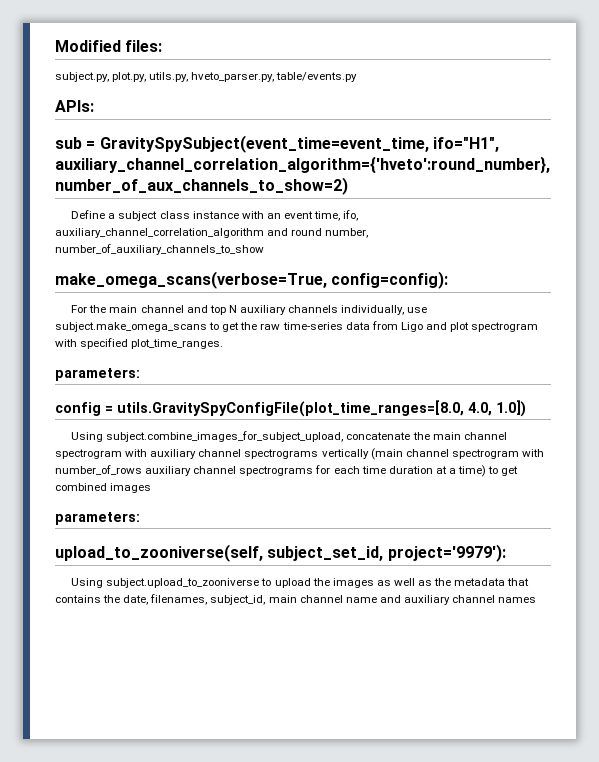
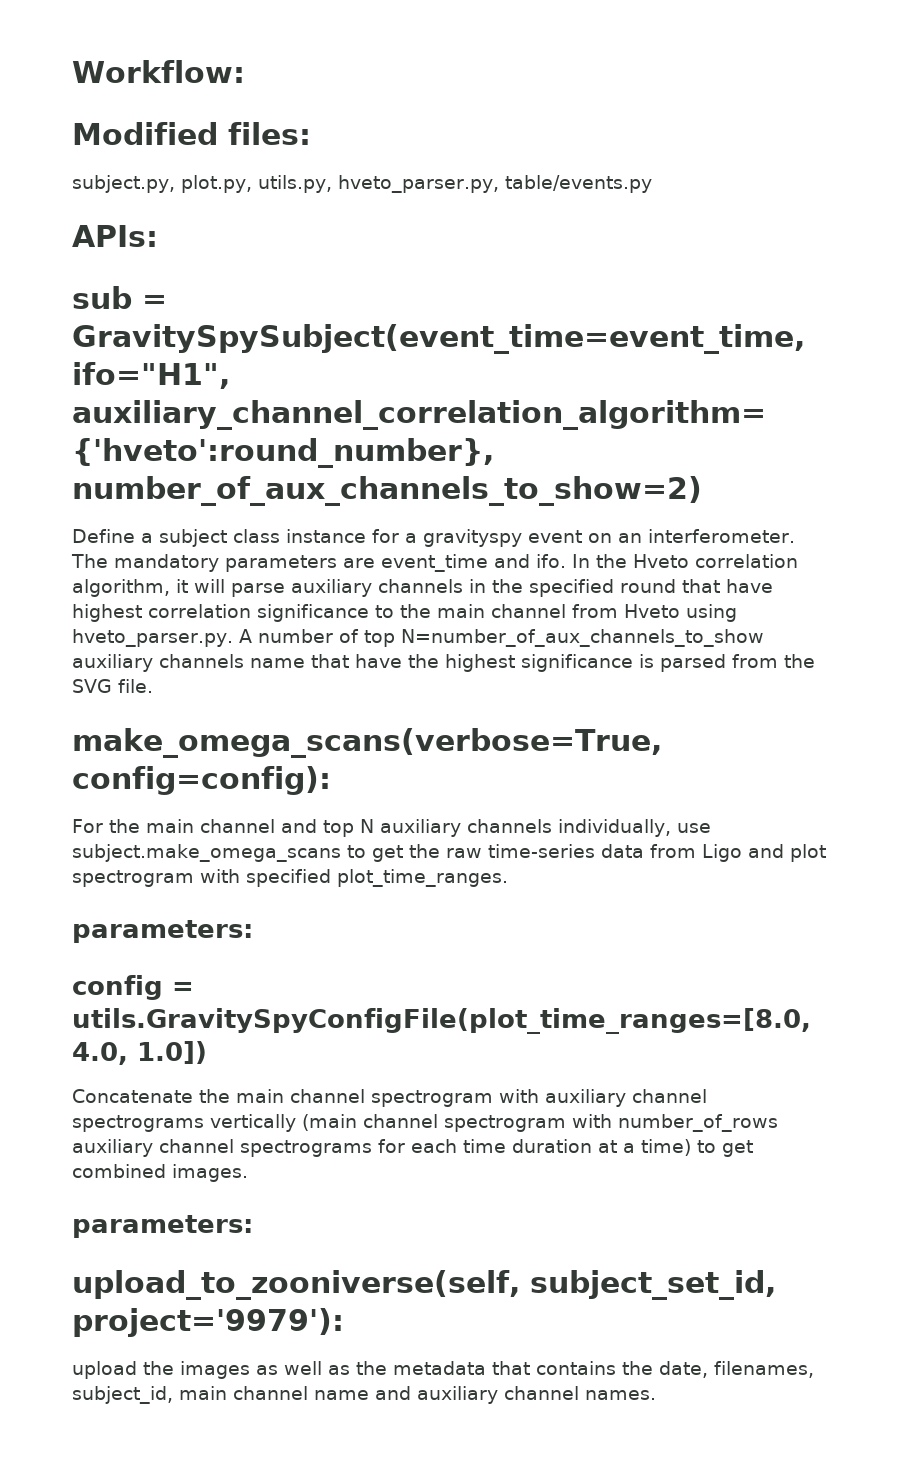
+ Workflow:
- Define a subject class instance with an event time, ifo, auxiliary_channel_correlation_algorithm and round number, number_of_auxiliary_channels_to_show
+ Define a subject class instance for a gravityspy event on an interferometer. The mandatory parameters are event_time and ifo. In the Hveto correlation algorithm, it will parse auxiliary channels in the specified round that have highest correlation significance to the main channel from Hveto using hveto_parser.py. A number of top N=number_of_aux_channels_to_show auxiliary channels name that have the highest significance is parsed from the SVG file.
- Using subject.combine_images_for_subject_upload, concatenate the main channel spectrogram with auxiliary channel spectrograms vertically (main channel spectrogram with number_of_rows auxiliary channel spectrograms for each time duration at a time) to get combined images
+ Concatenate the main channel spectrogram with auxiliary channel spectrograms vertically (main channel spectrogram with number_of_rows auxiliary channel spectrograms for each time duration at a time) to get combined images.
- Using subject.upload_to_zooniverse to upload the images as well as the metadata that contains the date, filenames, subject_id, main channel name and auxiliary channel names
+ upload the images as well as the metadata that contains the date, filenames, subject_id, main channel name and auxiliary channel names.

